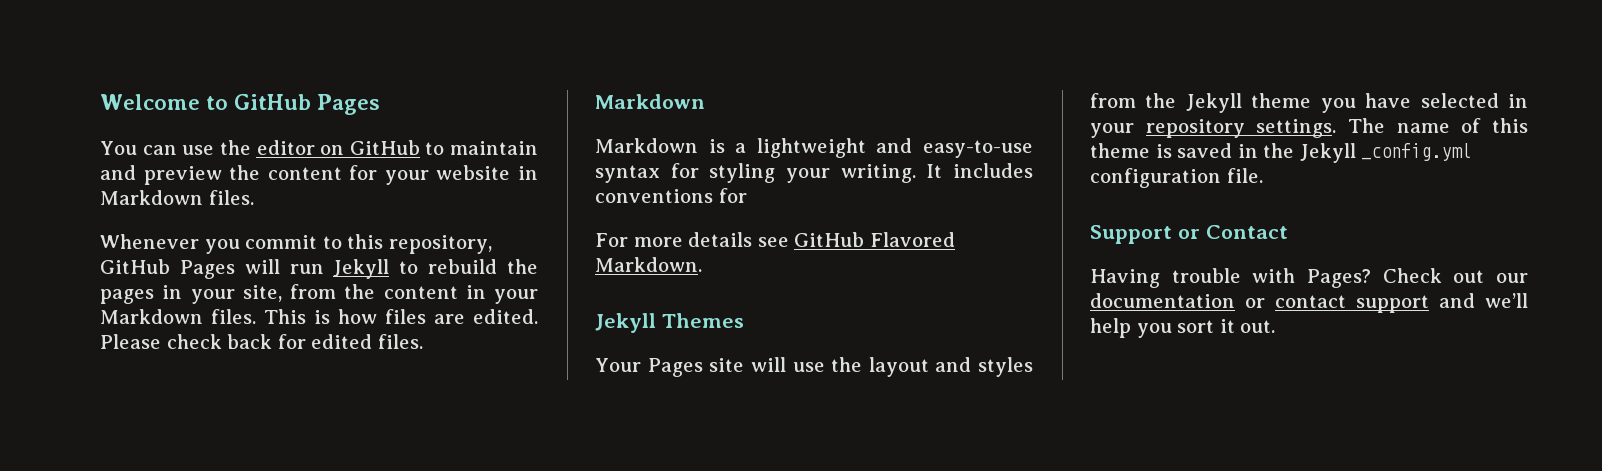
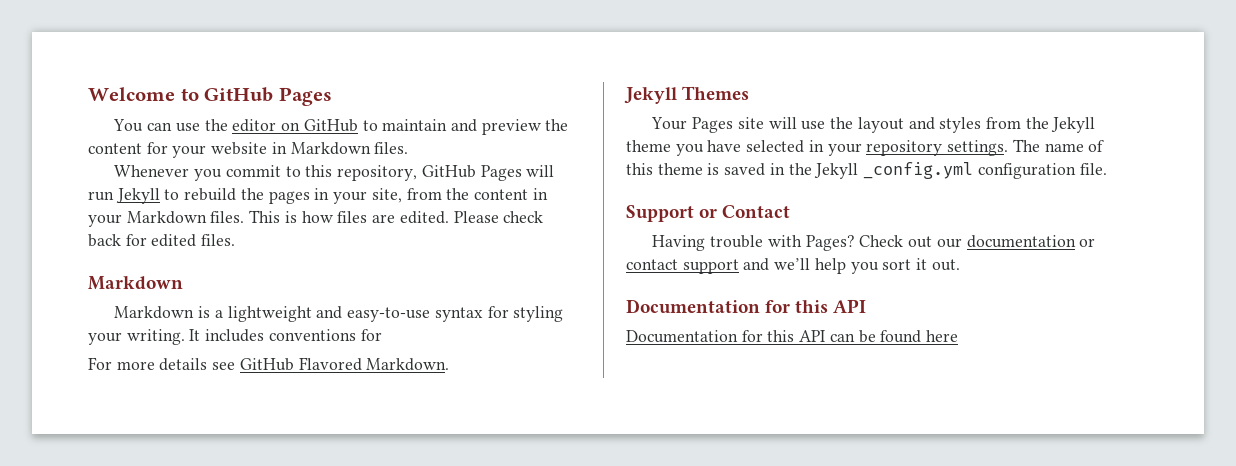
  Check out our documentation or contact support and we’ll help you sort it out.
+ Documentation for this API
+ Documentation for this API can be found here

